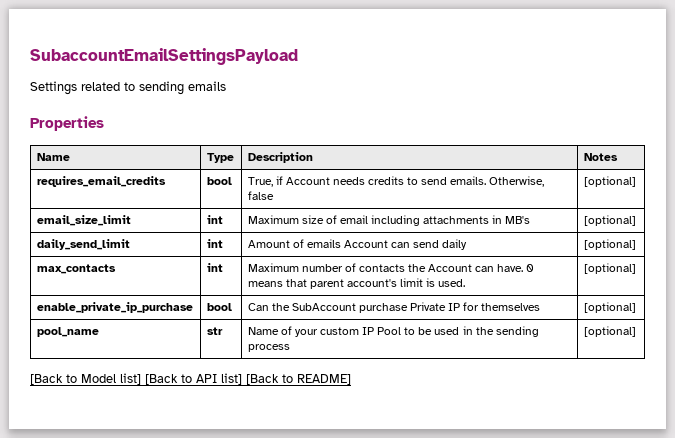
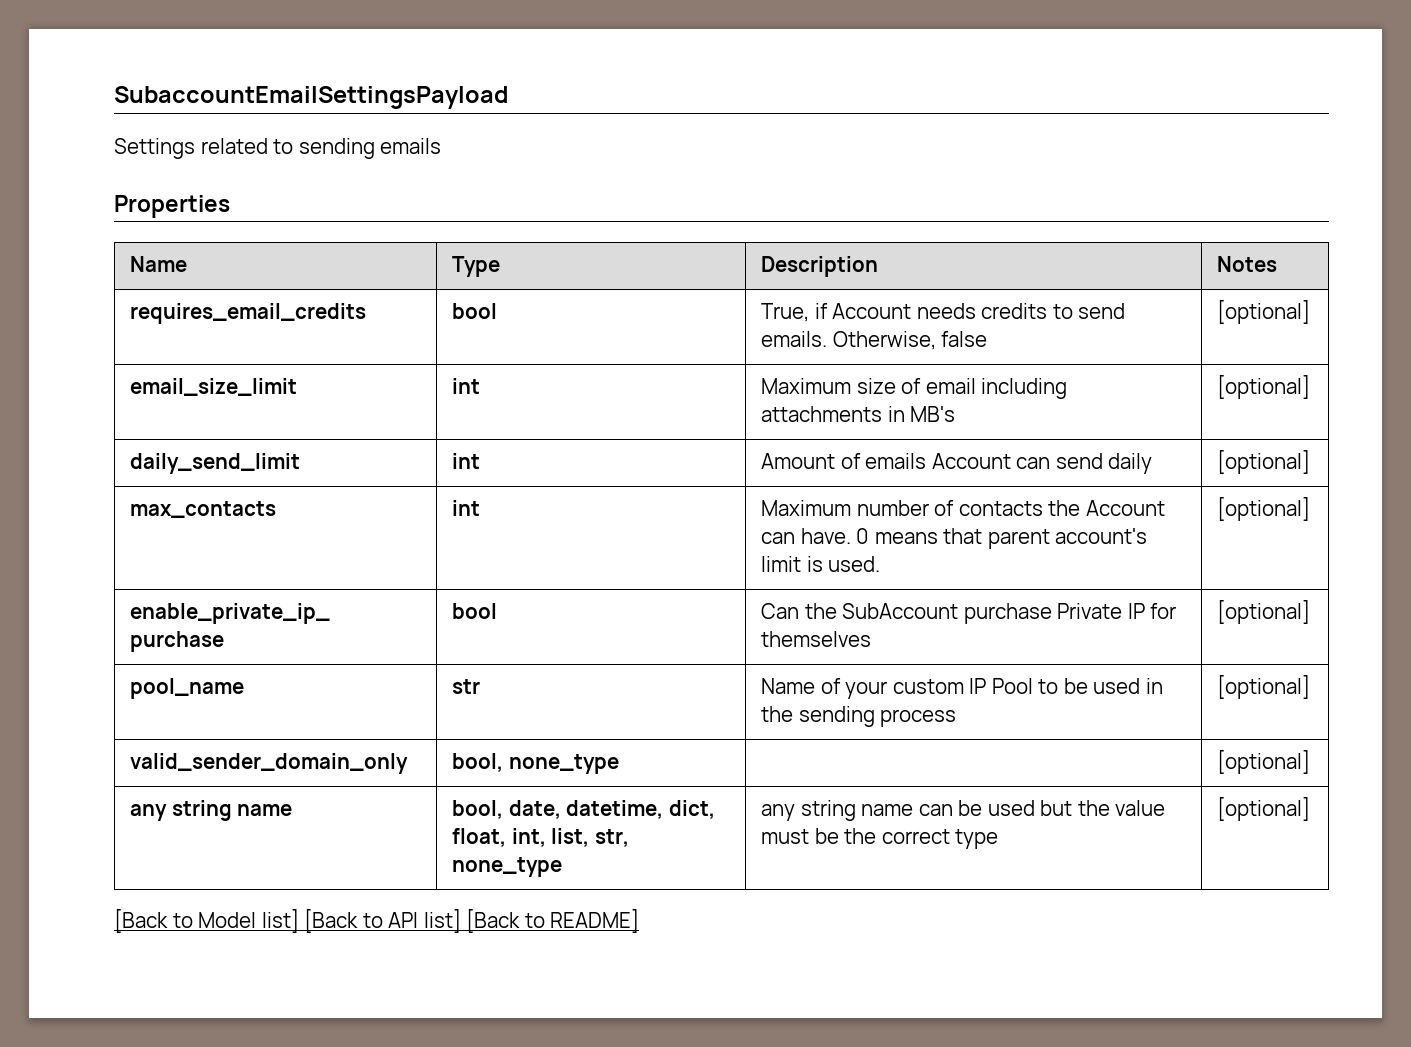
+ valid_sender_domain_only | bool, none_type | | [optional]
+ any string name | bool, date, datetime, dict, float, int, list, str, none_type | any string name can be used but the value must be the correct type | [optional]

